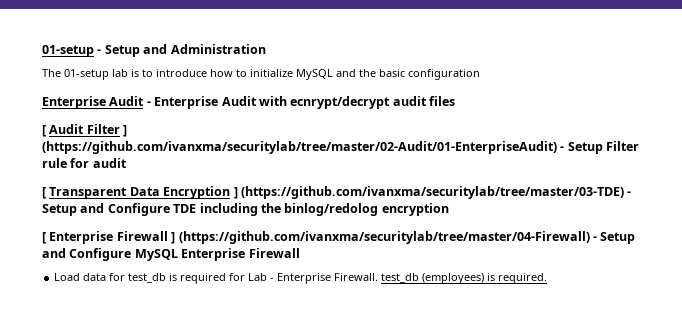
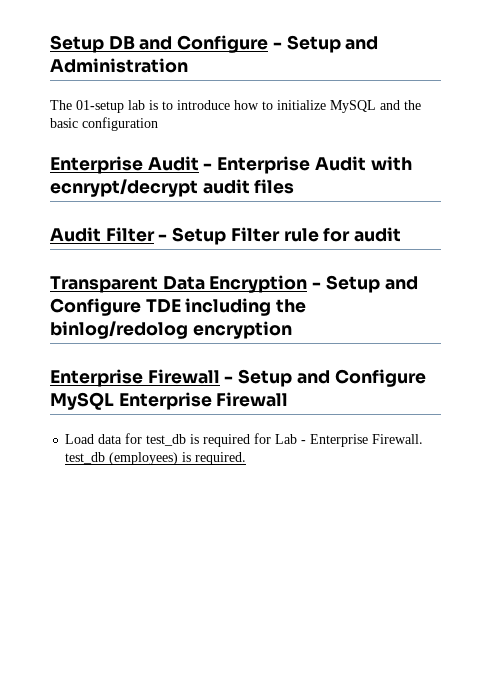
- 01-setup - Setup and Administration
+ Setup DB and Configure - Setup and Administration
- [ Audit Filter ] (https://github.com/ivanxma/securitylab/tree/master/02-Audit/01-EnterpriseAudit) - Setup Filter rule for audit
+ Audit Filter - Setup Filter rule for audit
- [ Transparent Data Encryption ] (https://github.com/ivanxma/securitylab/tree/master/03-TDE) - Setup and Configure TDE including the binlog/redolog encryption
+ Transparent Data Encryption - Setup and Configure TDE including the binlog/redolog encryption
- [ Enterprise Firewall ] (https://github.com/ivanxma/securitylab/tree/master/04-Firewall) - Setup and Configure MySQL Enterprise Firewall
+ Enterprise Firewall - Setup and Configure MySQL Enterprise Firewall

